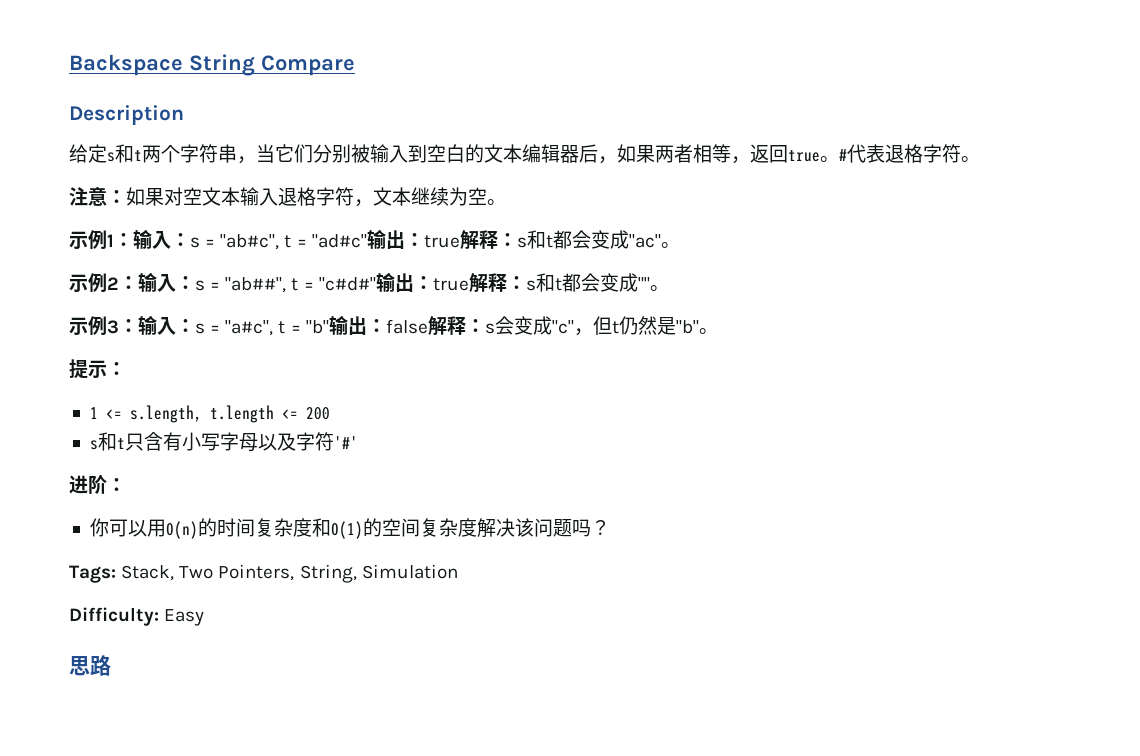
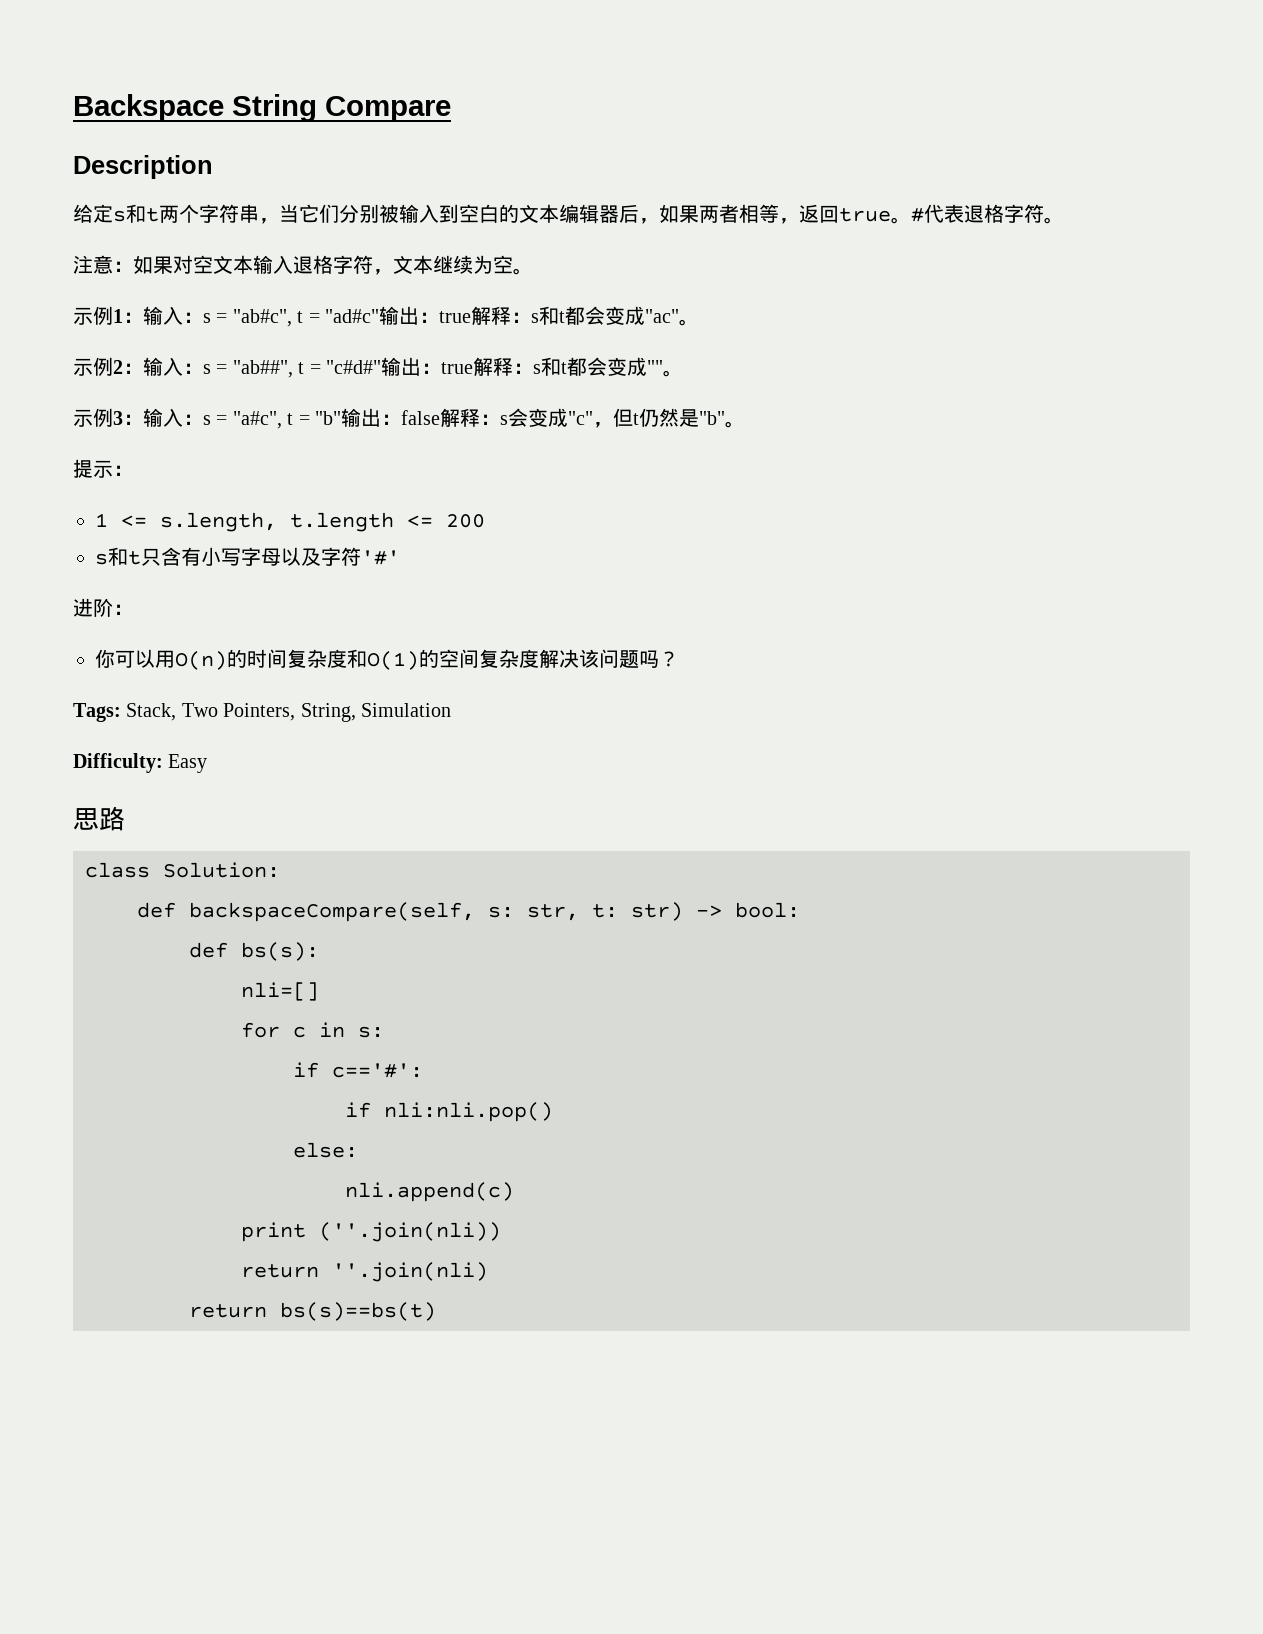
+ class Solution:
+ def backspaceCompare(self, s: str, t: str) -> bool:
+ def bs(s):
+ nli=[]
+ for c in s:
+ if c=='#':
+ if nli:nli.pop()
+ else:
+ nli.append(c)
+ print (''.join(nli))
+ return ''.join(nli)
+ return bs(s)==bs(t)

